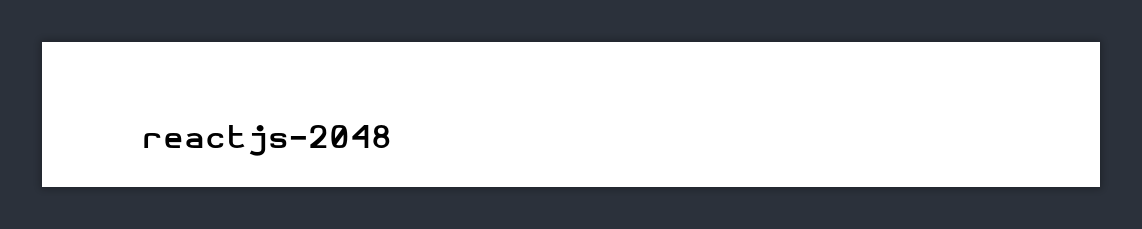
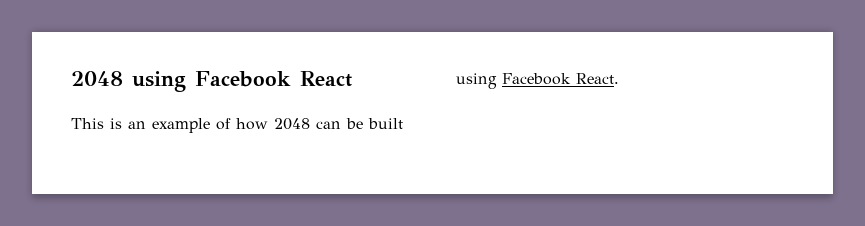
- reactjs-2048
+ 2048 using Facebook React
+ This is an example of how 2048 can be built using Facebook React.

